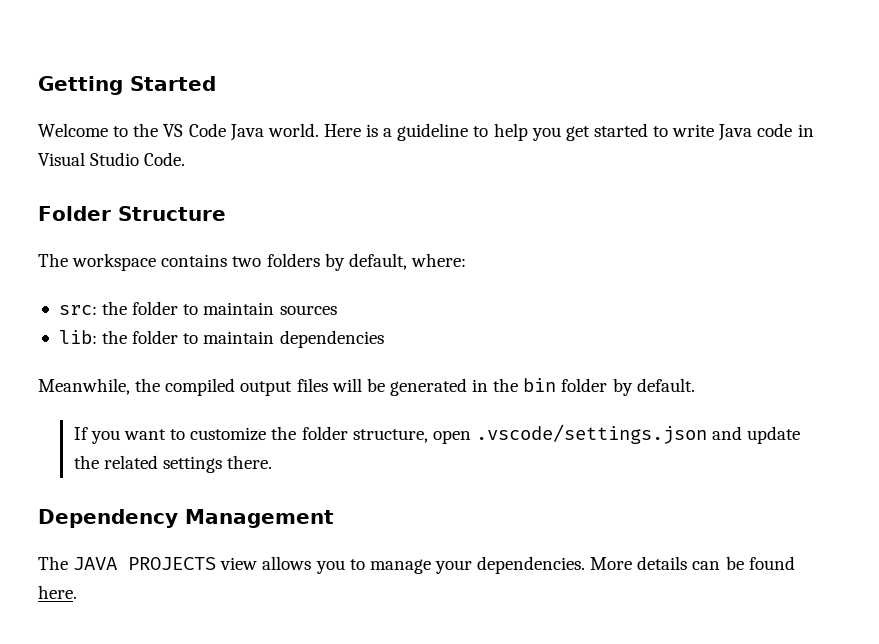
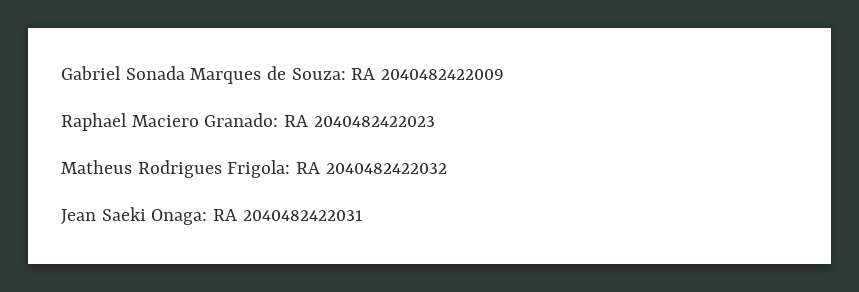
- Getting Started
- Welcome to the VS Code Java world. Here is a guideline to help you get started to write Java code in Visual Studio Code.
- Folder Structure
- The workspace contains two folders by default, where:
- src: the folder to maintain sources
- lib: the folder to maintain dependencies
- Meanwhile, the compiled output files will be generated in the bin folder by default.
- If you want to customize the folder structure, open .vscode/settings.json and update the related settings there.
- Dependency Management
- The JAVA PROJECTS view allows you to manage your dependencies. More details can be found here.
+ Gabriel Sonada Marques de Souza: RA 2040482422009
+ Raphael Maciero Granado: RA 2040482422023
+ Matheus Rodrigues Frigola: RA 2040482422032
+ Jean Saeki Onaga: RA 2040482422031

